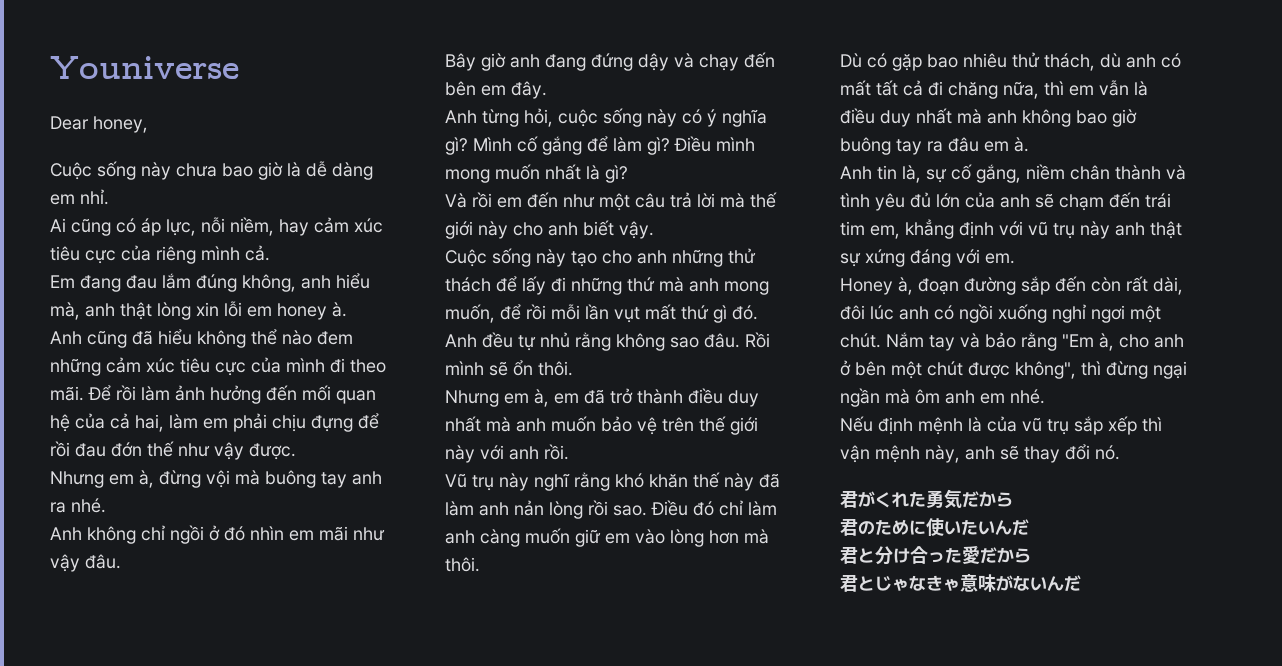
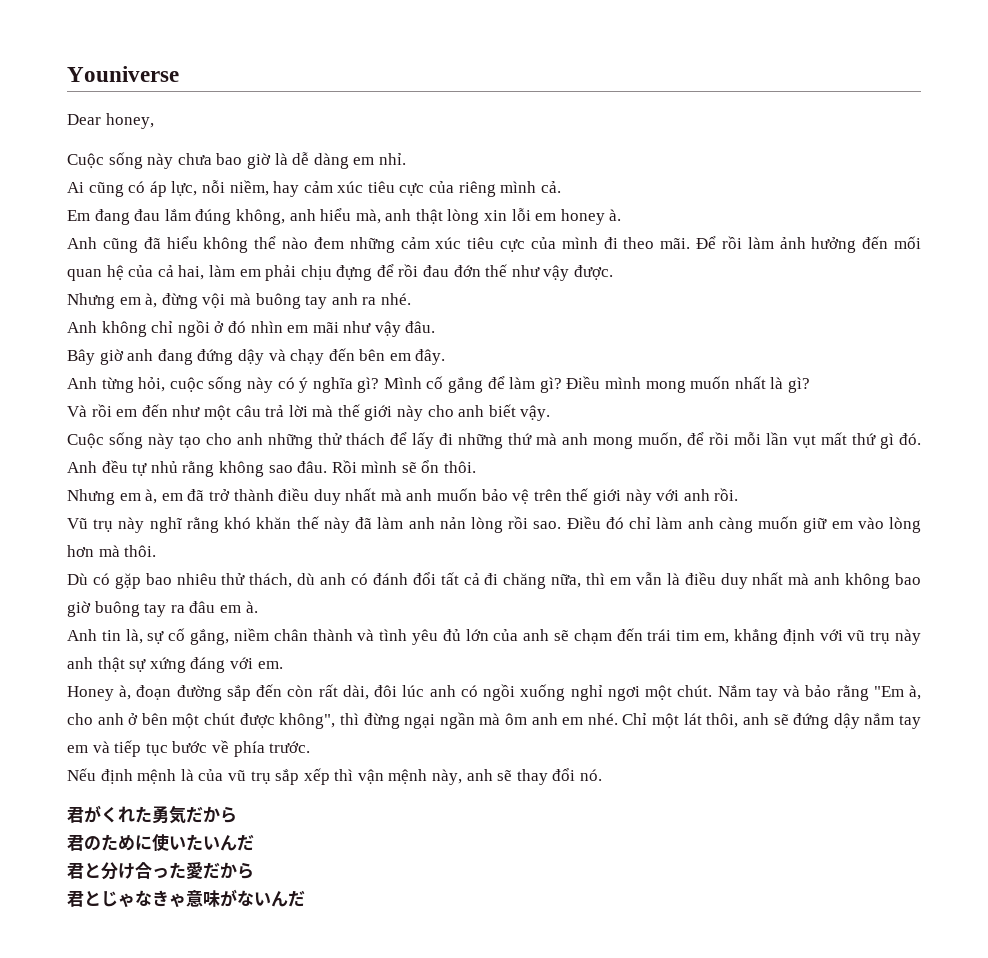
- Dù có gặp bao nhiêu thử thách, dù anh có mất tất cả đi chăng nữa, thì em vẫn là điều duy nhất mà anh không bao giờ buông tay ra đâu em à.
+ Dù có gặp bao nhiêu thử thách, dù anh có đánh đổi tất cả đi chăng nữa, thì em vẫn là điều duy nhất mà anh không bao giờ buông tay ra đâu em à.
+ Chỉ một lát thôi, anh sẽ đứng dậy nắm tay em và tiếp tục bước về phía trước.

